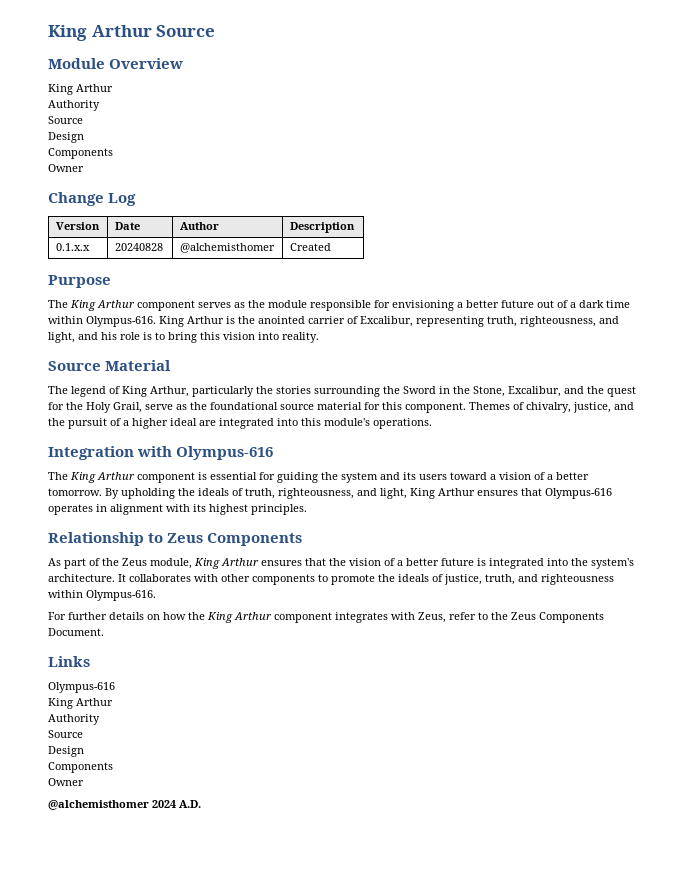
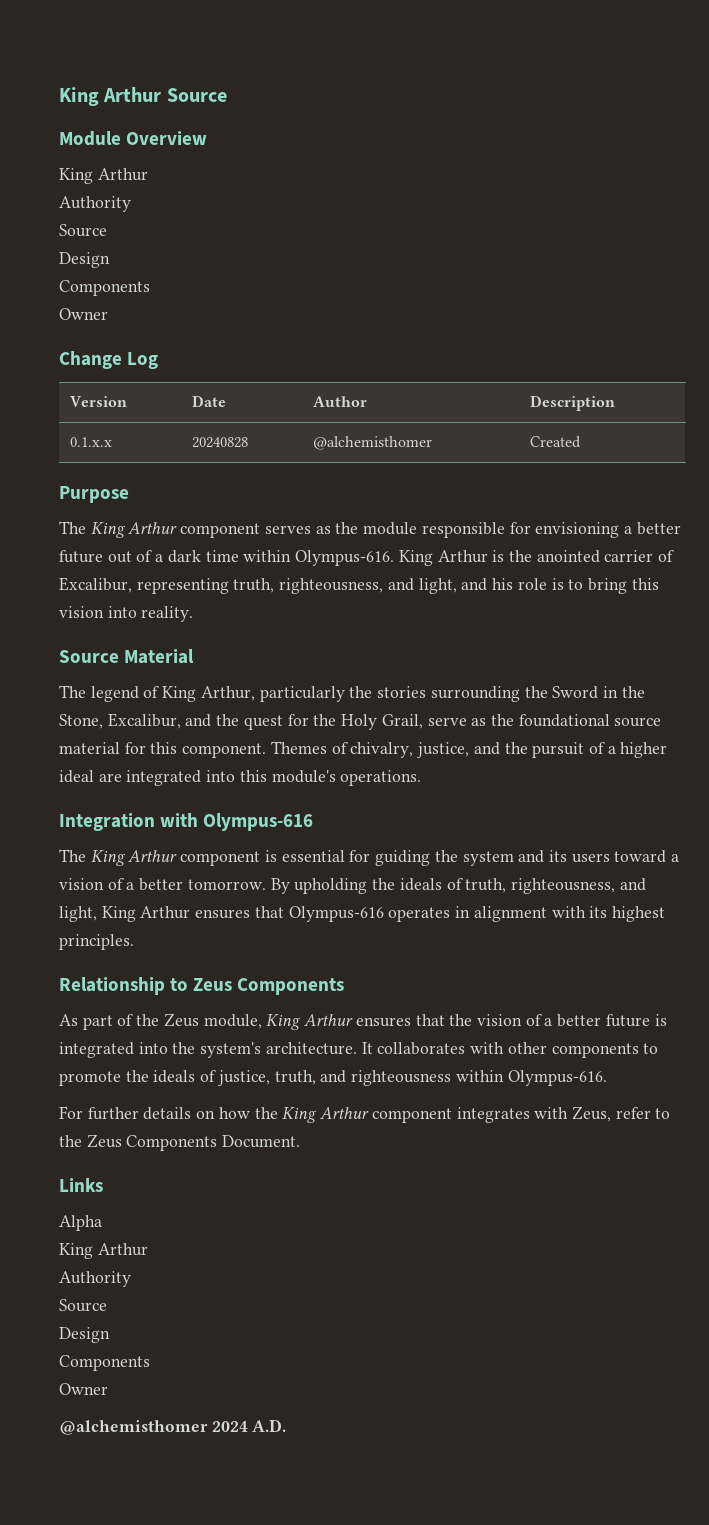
  Links
- Olympus-616
+ Alpha

